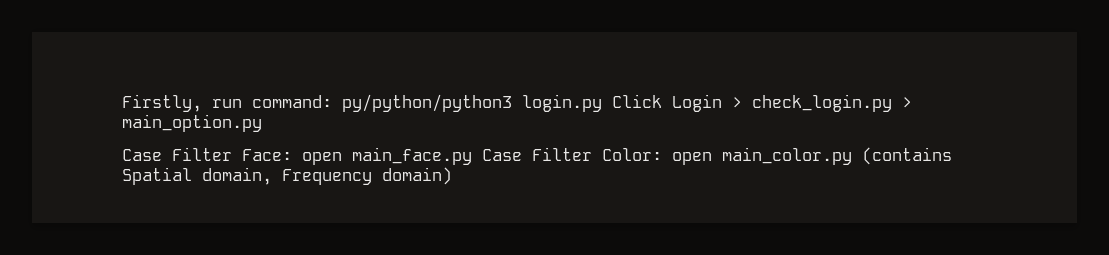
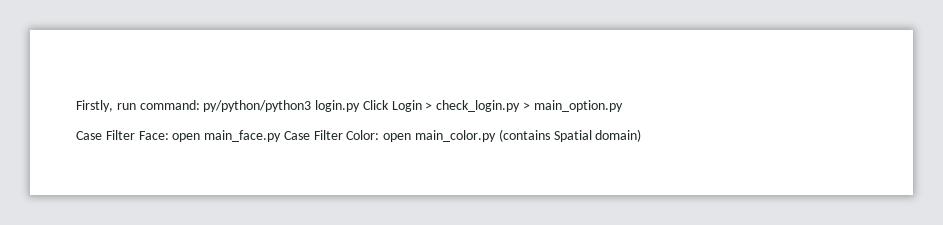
- Case Filter Face: open main_face.py Case Filter Color: open main_color.py (contains Spatial domain, Frequency domain)
+ Case Filter Face: open main_face.py Case Filter Color: open main_color.py (contains Spatial domain)

